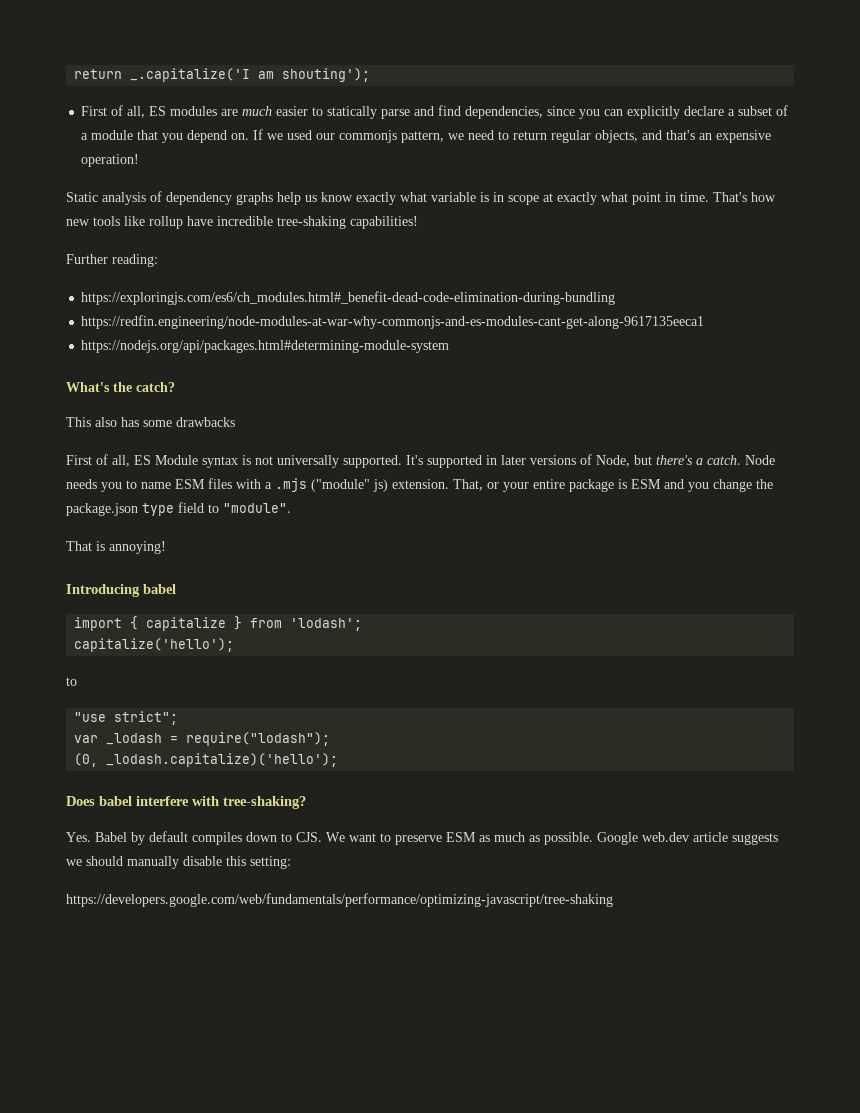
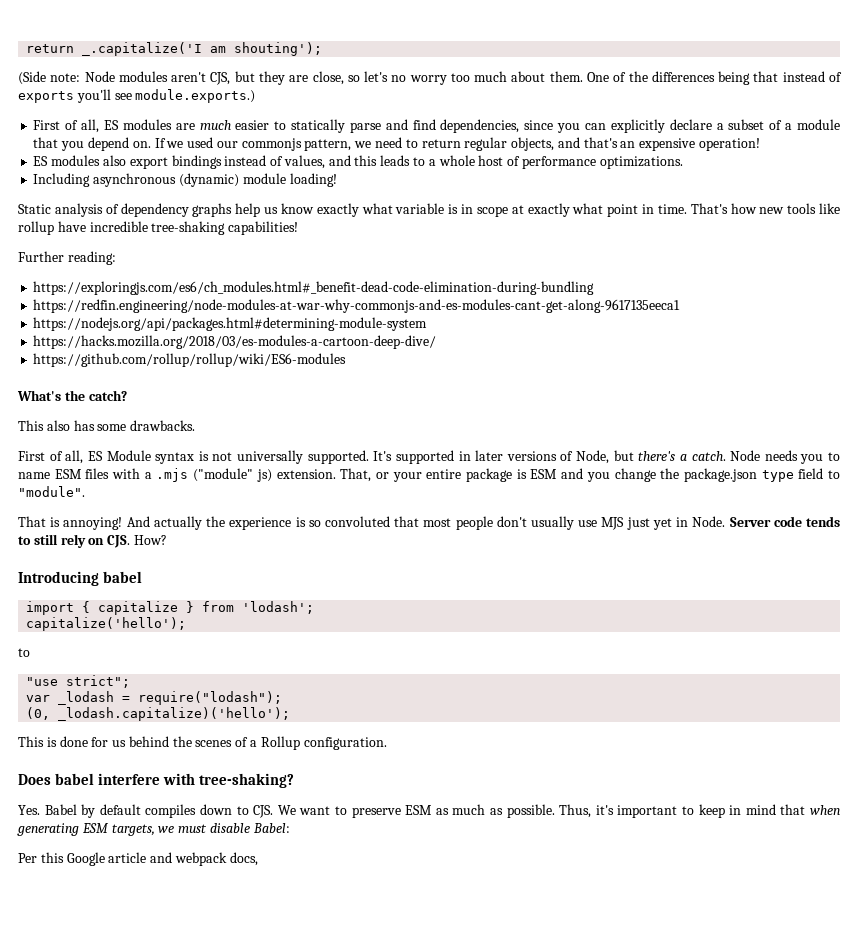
+ (Side note: Node modules aren't CJS, but they are close, so let's no worry too much about them. One of the differences being that instead of exports you'll see module.exports.)
+ ES modules also export bindings instead of values, and this leads to a whole host of performance optimizations.
+ Including asynchronous (dynamic) module loading!
+ https://hacks.mozilla.org/2018/03/es-modules-a-cartoon-deep-dive/
+ https://github.com/rollup/rollup/wiki/ES6-modules
- This also has some drawbacks
+ This also has some drawbacks.
+ And actually the experience is so convoluted that most people don't usually use MJS just yet in Node. Server code tends to still rely on CJS. How?
+ This is done for us behind the scenes of a Rollup configuration.
- Google web.dev article suggests we should manually disable this setting:
- https://developers.google.com/web/fundamentals/performance/optimizing-javascript/tree-shaking
+ Thus, it's important to keep in mind that when generating ESM targets, we must disable Babel:
+ Per this Google article and webpack docs,

